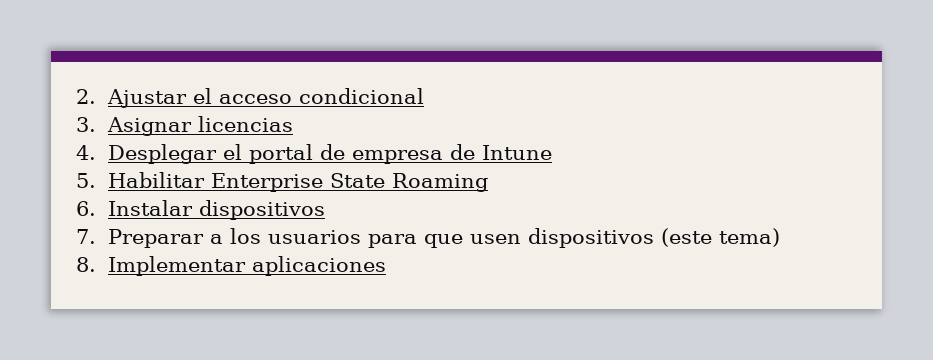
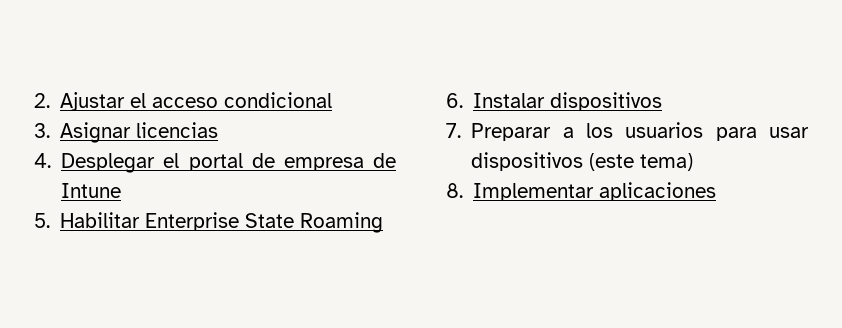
- 7. Preparar a los usuarios para que usen dispositivos (este tema)
+ 7. Preparar a los usuarios para usar dispositivos (este tema)

